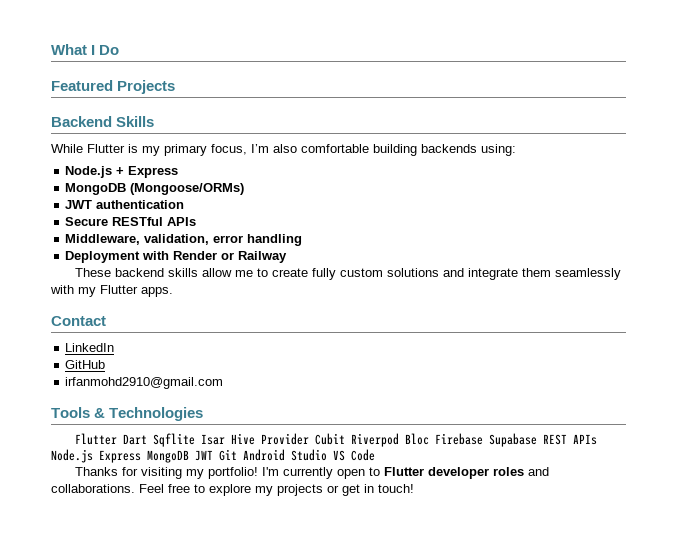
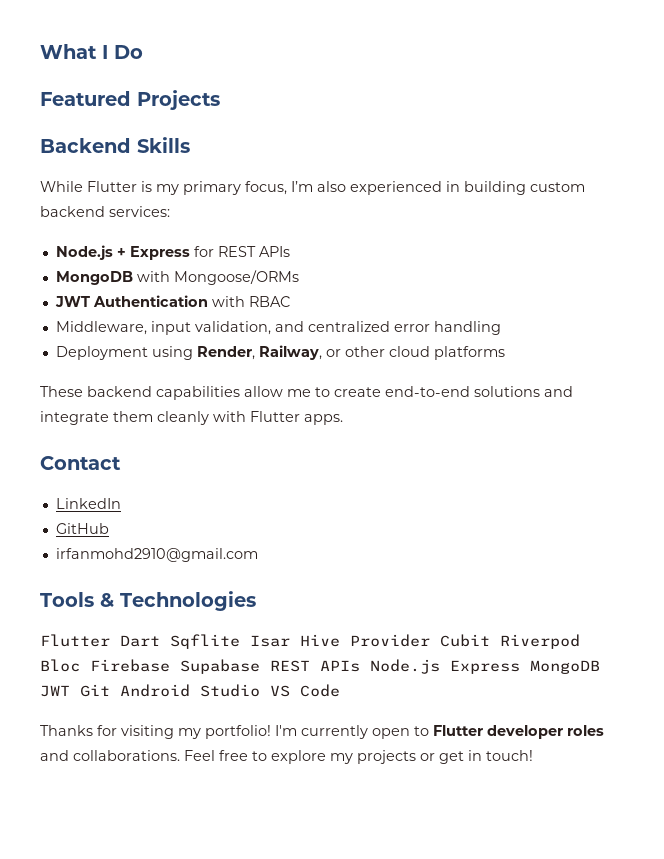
- While Flutter is my primary focus, I’m also comfortable building backends using:
+ While Flutter is my primary focus, I’m also experienced in building custom backend services:
- Node.js + Express
- MongoDB (Mongoose/ORMs)
- JWT authentication
- Secure RESTful APIs
- Middleware, validation, error handling
- Deployment with Render or Railway
+ Node.js + Express for REST APIs
+ MongoDB with Mongoose/ORMs
+ JWT Authentication with RBAC
+ Middleware, input validation, and centralized error handling
+ Deployment using Render, Railway, or other cloud platforms
- These backend skills allow me to create fully custom solutions and integrate them seamlessly with my Flutter apps.
+ These backend capabilities allow me to create end-to-end solutions and integrate them cleanly with Flutter apps.

